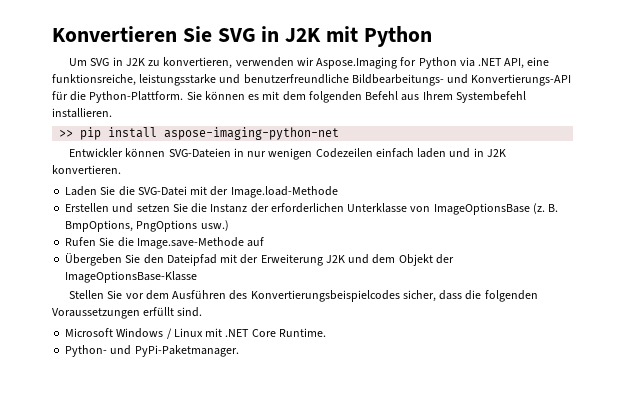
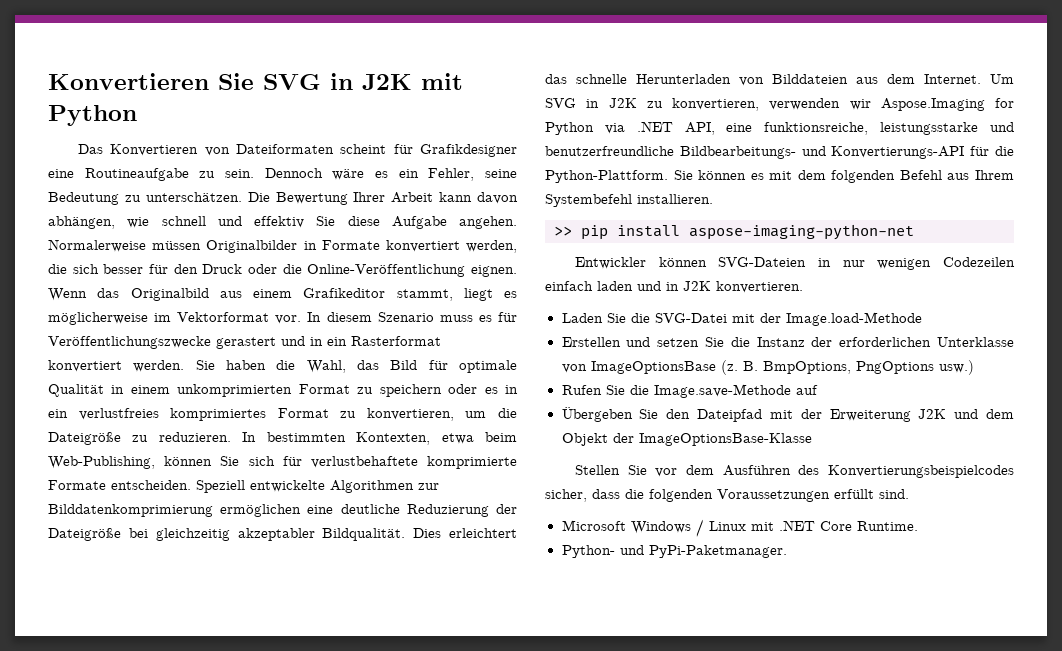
+ Das Konvertieren von Dateiformaten scheint für Grafikdesigner eine Routineaufgabe zu sein. Dennoch wäre es ein Fehler, seine Bedeutung zu unterschätzen. Die Bewertung Ihrer Arbeit kann davon abhängen, wie schnell und effektiv Sie diese Aufgabe angehen. Normalerweise müssen Originalbilder in Formate konvertiert werden, die sich besser für den Druck oder die Online-Veröffentlichung eignen. Wenn das Originalbild aus einem Grafikeditor stammt, liegt es möglicherweise im Vektorformat vor. In diesem Szenario muss es für Veröffentlichungszwecke gerastert und in ein Rasterformat konvertiert werden. Sie haben die Wahl, das Bild für optimale Qualität in einem unkomprimierten Format zu speichern oder es in ein verlustfreies komprimiertes Format zu konvertieren, um die Dateigröße zu reduzieren. In bestimmten Kontexten, etwa beim Web-Publishing, können Sie sich für verlustbehaftete komprimierte Formate entscheiden. Speziell entwickelte Algorithmen zur Bilddatenkomprimierung ermöglichen eine deutliche Reduzierung der Dateigröße bei gleichzeitig akzeptabler Bildqualität. Dies erleichtert das schnelle Herunterladen von Bilddateien aus dem Internet.

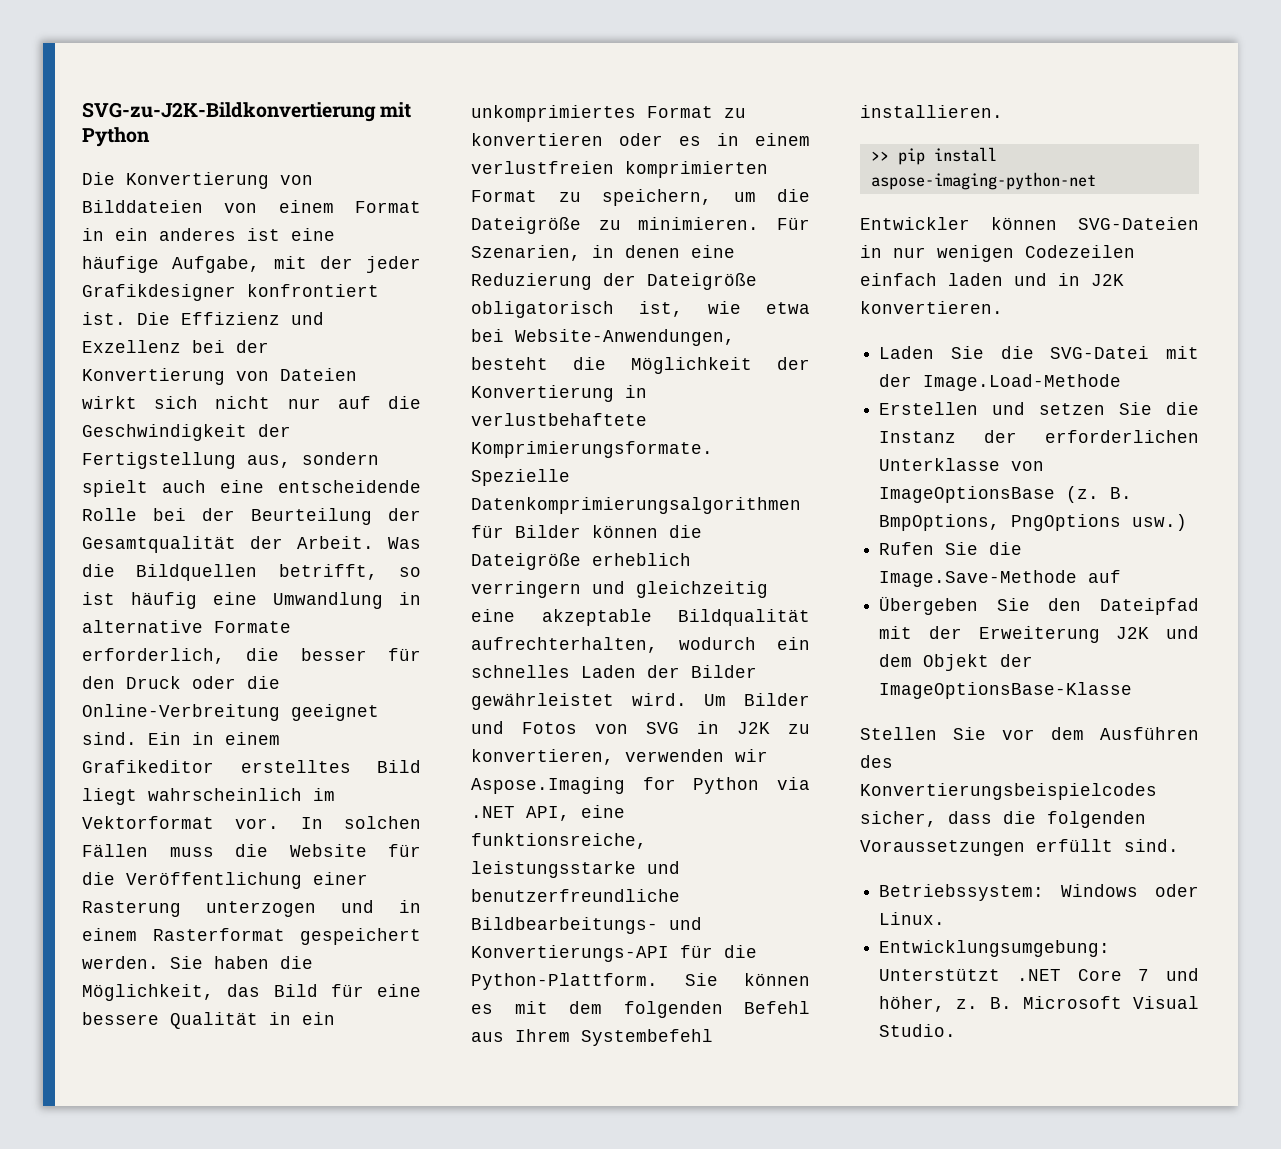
- Konvertieren Sie SVG in J2K mit Python
- Das Konvertieren von Dateiformaten scheint für Grafikdesigner eine Routineaufgabe zu sein. Dennoch wäre es ein Fehler, seine Bedeutung zu unterschätzen. Die Bewertung Ihrer Arbeit kann davon abhängen, wie schnell und effektiv Sie diese Aufgabe angehen. Normalerweise müssen Originalbilder in Formate konvertiert werden, die sich besser für den Druck oder die Online-Veröffentlichung eignen. Wenn das Originalbild aus einem Grafikeditor stammt, liegt es möglicherweise im Vektorformat vor. In diesem Szenario muss es für Veröffentlichungszwecke gerastert und in ein Rasterformat konvertiert werden.
+ SVG-zu-J2K-Bildkonvertierung mit Python
+ Die Konvertierung von Bilddateien von einem Format in ein anderes ist eine häufige Aufgabe, mit der jeder Grafikdesigner konfrontiert ist. Die Effizienz und Exzellenz bei der Konvertierung von Dateien wirkt sich nicht nur auf die Geschwindigkeit der Fertigstellung aus, sondern spielt auch eine entscheidende Rolle bei der Beurteilung der Gesamtqualität der Arbeit. Was die Bildquellen betrifft, so ist häufig eine Umwandlung in alternative Formate erforderlich, die besser für den Druck oder die Online-Verbreitung geeignet sind. Ein in einem Grafikeditor erstelltes Bild liegt wahrscheinlich im Vektorformat vor. In solchen Fällen muss die Website für die Veröffentlichung einer Rasterung unterzogen und in einem Rasterformat gespeichert werden.
- Sie haben die Wahl, das Bild für optimale Qualität in einem unkomprimierten Format zu speichern oder es in ein verlustfreies komprimiertes Format zu konvertieren, um die Dateigröße zu reduzieren. In bestimmten Kontexten, etwa beim Web-Publishing, können Sie sich für verlustbehaftete komprimierte Formate entscheiden. Speziell entwickelte Algorithmen zur Bilddatenkomprimierung ermöglichen eine deutliche Reduzierung der Dateigröße bei gleichzeitig akzeptabler Bildqualität. Dies erleichtert das schnelle Herunterladen von Bilddateien aus dem Internet. Um SVG in J2K zu konvertieren, verwenden wir Aspose.Imaging for Python via .NET API, eine funktionsreiche, leistungsstarke und benutzerfreundliche Bildbearbeitungs- und Konvertierungs-API für die Python-Plattform.
+ Sie haben die Möglichkeit, das Bild für eine bessere Qualität in ein unkomprimiertes Format zu konvertieren oder es in einem verlustfreien komprimierten Format zu speichern, um die Dateigröße zu minimieren. Für Szenarien, in denen eine Reduzierung der Dateigröße obligatorisch ist, wie etwa bei Website-Anwendungen, besteht die Möglichkeit der Konvertierung in verlustbehaftete Komprimierungsformate. Spezielle Datenkomprimierungsalgorithmen für Bilder können die Dateigröße erheblich verringern und gleichzeitig eine akzeptable Bildqualität aufrechterhalten, wodurch ein schnelles Laden der Bilder gewährleistet wird. Um Bilder und Fotos von SVG in J2K zu konvertieren, verwenden wir Aspose.Imaging for Python via .NET API, eine funktionsreiche, leistungsstarke und benutzerfreundliche Bildbearbeitungs- und Konvertierungs-API für die Python-Plattform.
- Laden Sie die SVG-Datei mit der Image.load-Methode
+ Laden Sie die SVG-Datei mit der Image.Load-Methode
- Rufen Sie die Image.save-Methode auf
+ Rufen Sie die Image.Save-Methode auf
- Microsoft Windows / Linux mit .NET Core Runtime.
- Python- und PyPi-Paketmanager.
+ Betriebssystem: Windows oder Linux.
+ Entwicklungsumgebung: Unterstützt .NET Core 7 und höher, z. B. Microsoft Visual Studio.

